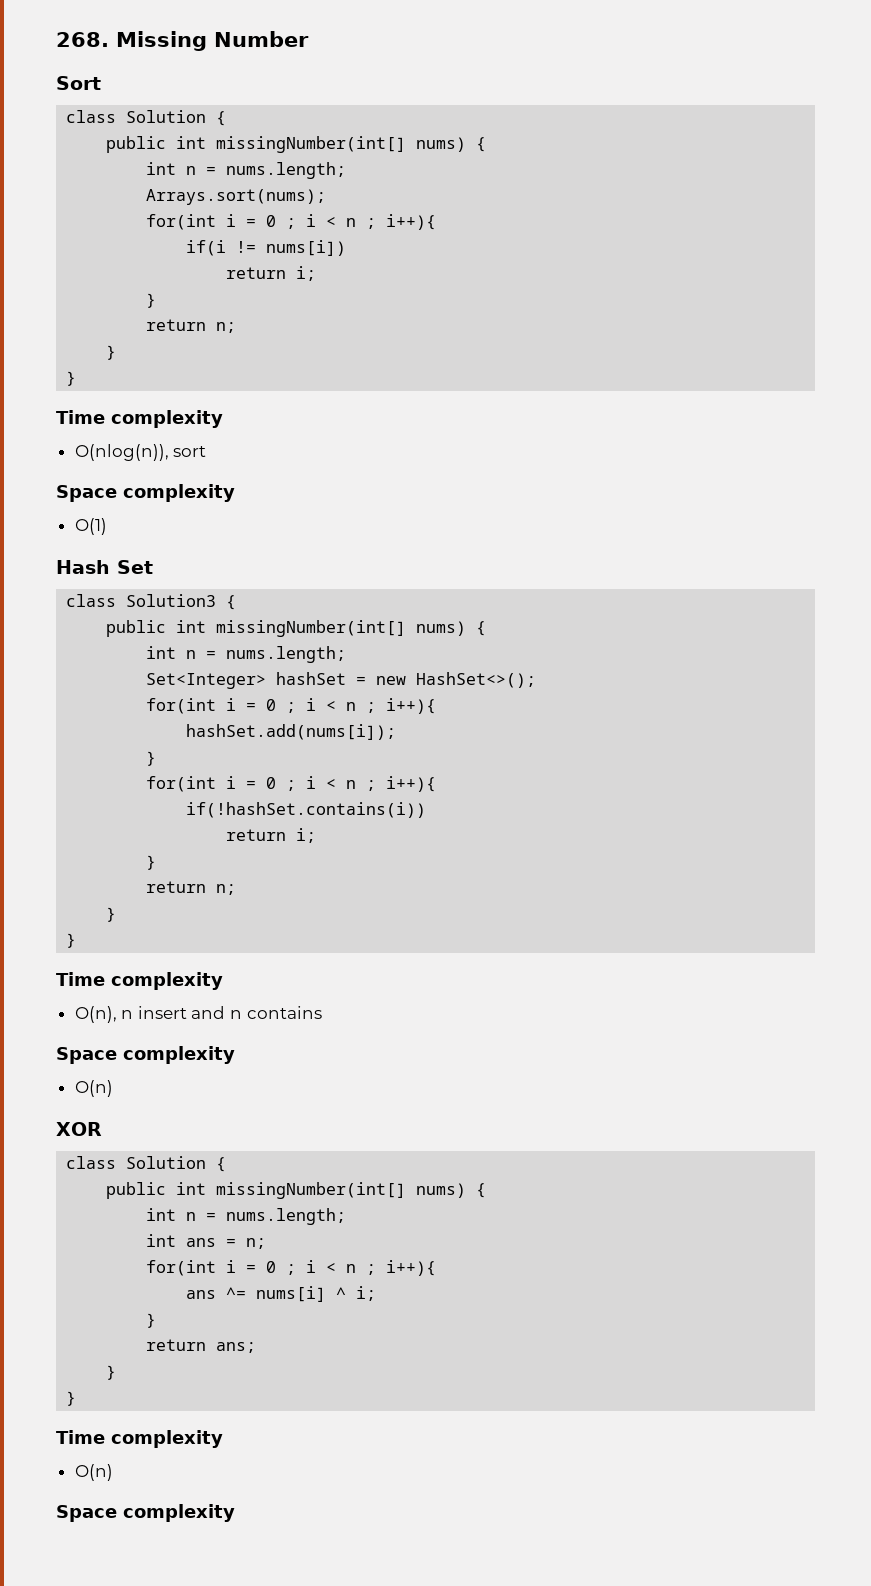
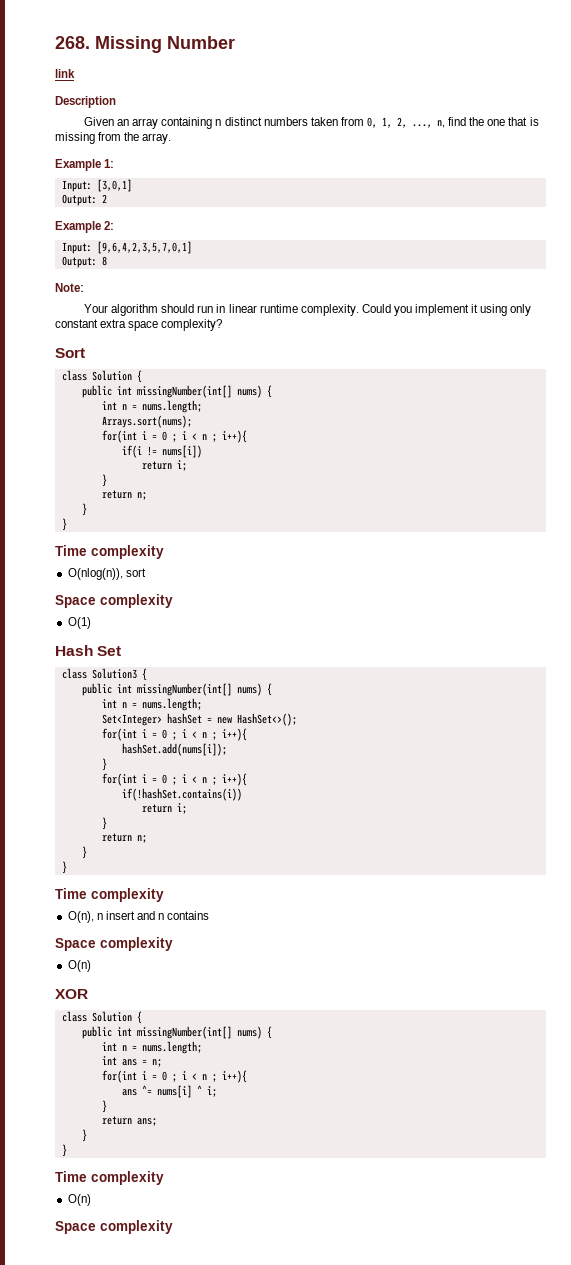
+ link
+ Description
+ Given an array containing n distinct numbers taken from 0, 1, 2, ..., n, find the one that is missing from the array.
+ Example 1:
+ Input: [3,0,1]
+ Output: 2
+ Example 2:
+ Input: [9,6,4,2,3,5,7,0,1]
+ Output: 8
+ Note:
+ Your algorithm should run in linear runtime complexity. Could you implement it using only constant extra space complexity?

